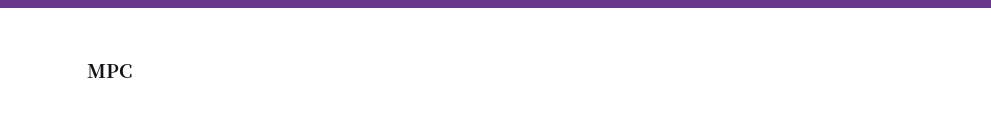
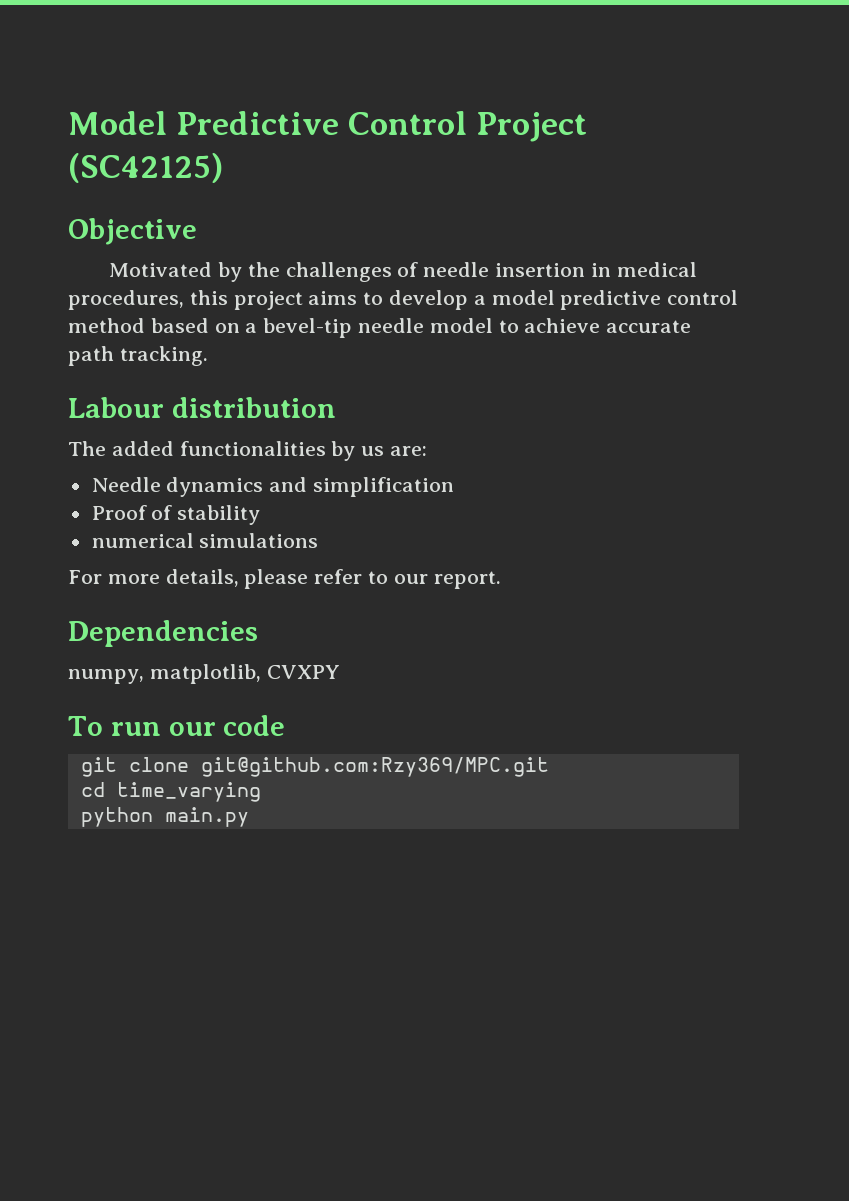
- MPC
+ Model Predictive Control Project (SC42125)
+ Objective
+ Motivated by the challenges of needle insertion in medical procedures, this project aims to develop a model predictive control method based on a bevel-tip needle model to achieve accurate path tracking.
+ Labour distribution
+ The added functionalities by us are:
+ Needle dynamics and simplification
+ Proof of stability
+ numerical simulations
+ For more details, please refer to our report.
+ Dependencies
+ numpy, matplotlib, CVXPY
+ To run our code
+ git clone git@github.com:Rzy369/MPC.git
+ cd time_varying
+ python main.py

